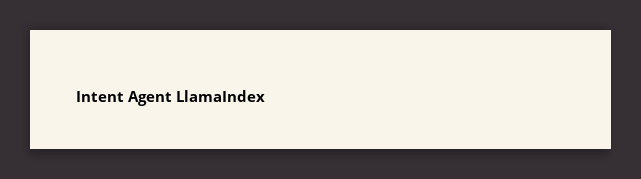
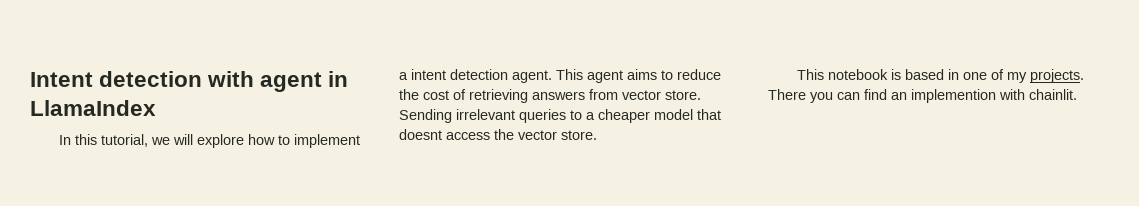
- Intent Agent LlamaIndex
+ Intent detection with agent in LlamaIndex
+ In this tutorial, we will explore how to implement a intent detection agent. This agent aims to reduce the cost of retrieving answers from vector store. Sending irrelevant queries to a cheaper model that doesnt access the vector store.
+ This notebook is based in one of my projects. There you can find an implemention with chainlit.

